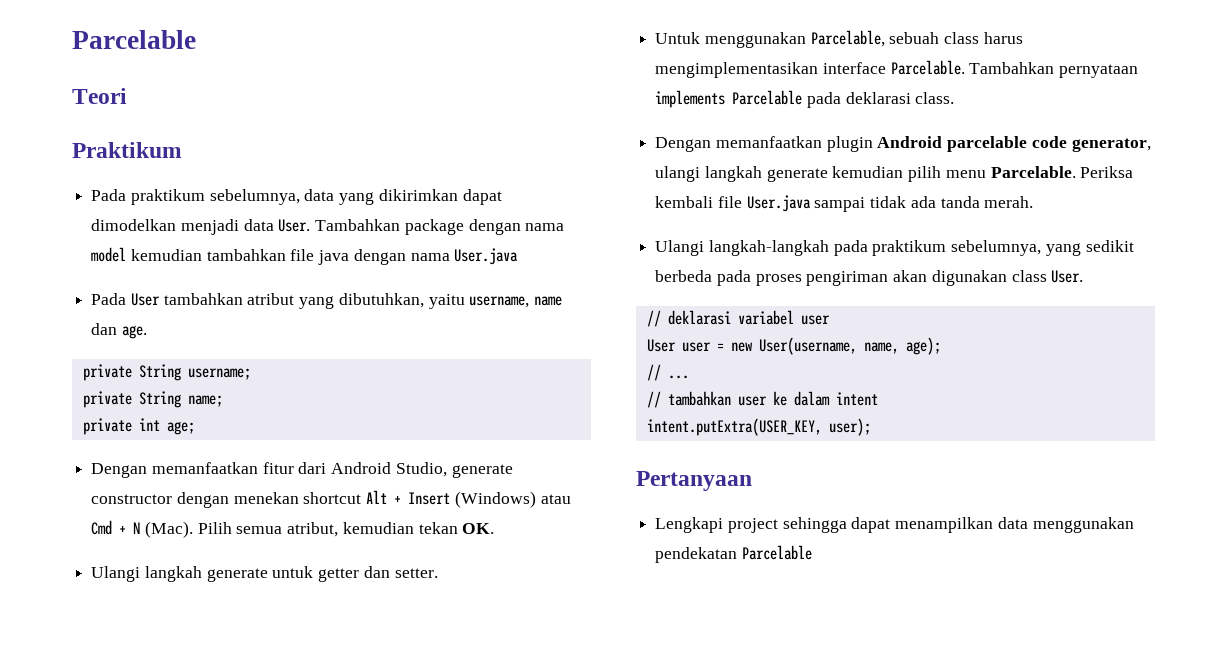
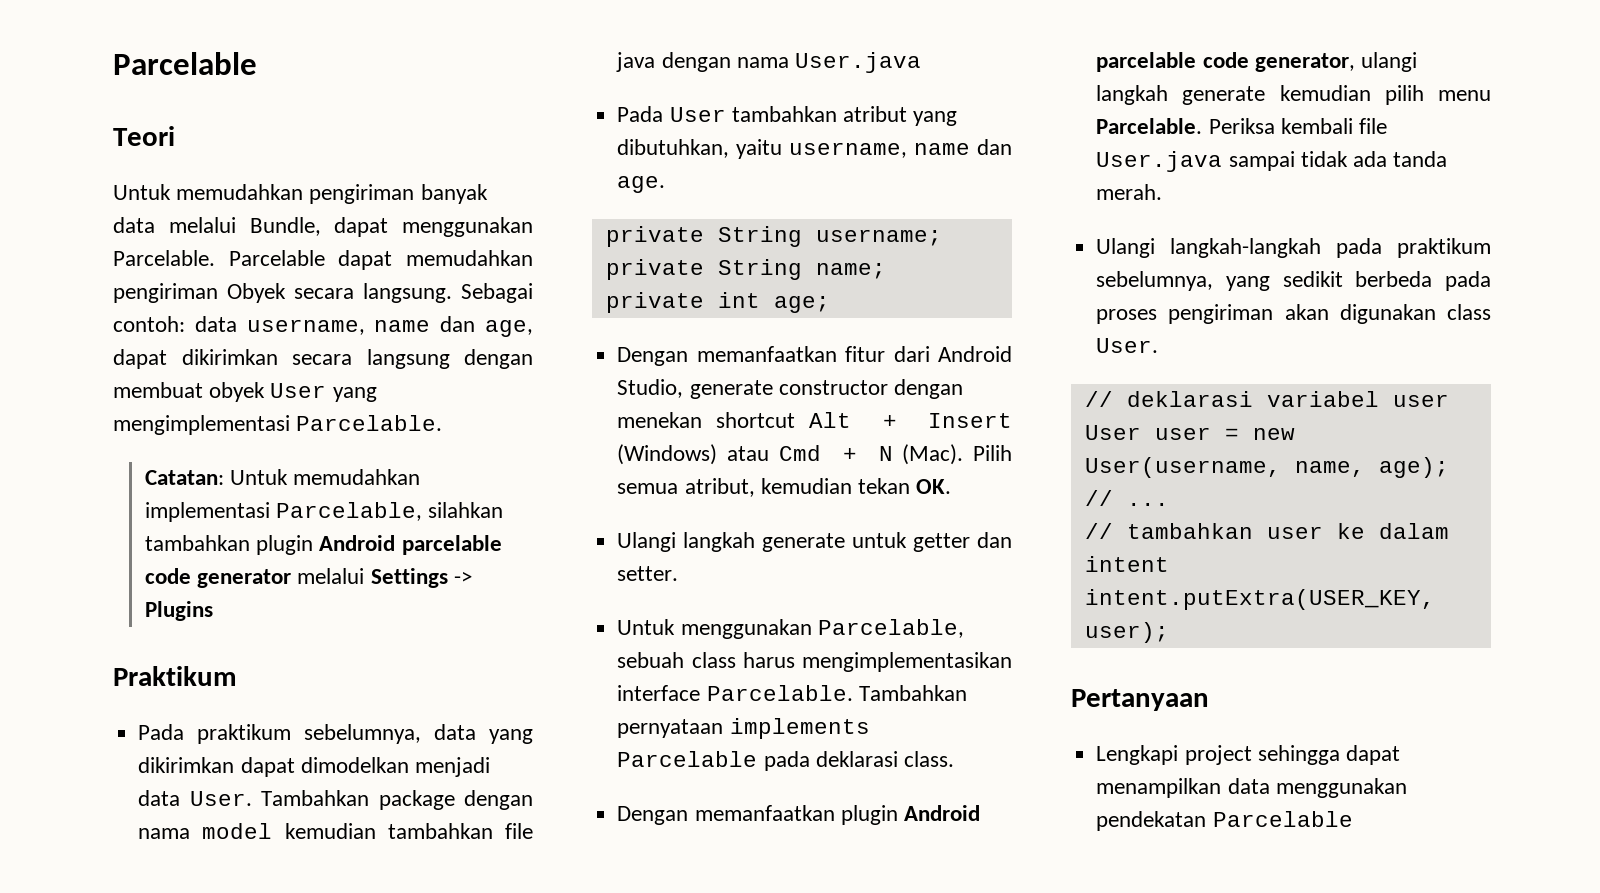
+ Untuk memudahkan pengiriman banyak data melalui Bundle, dapat menggunakan Parcelable. Parcelable dapat memudahkan pengiriman Obyek secara langsung. Sebagai contoh: data username, name dan age, dapat dikirimkan secara langsung dengan membuat obyek User yang mengimplementasi Parcelable.
+ Catatan: Untuk memudahkan implementasi Parcelable, silahkan tambahkan plugin Android parcelable code generator melalui Settings -> Plugins

